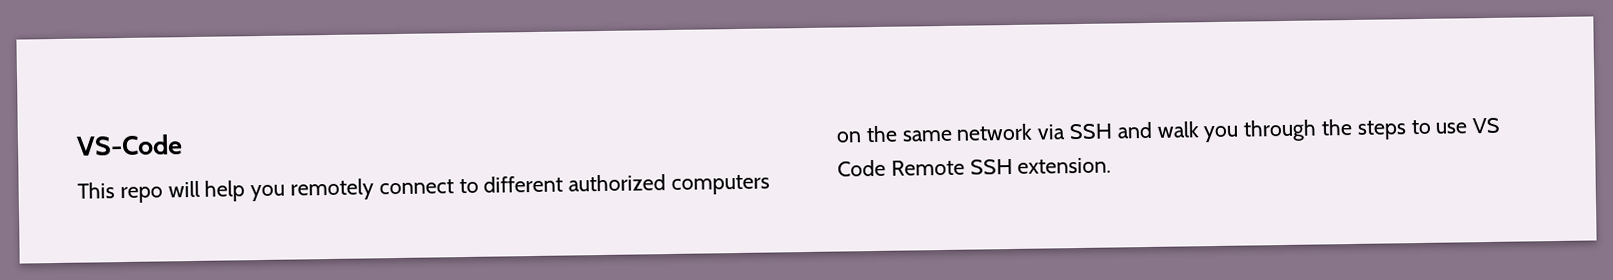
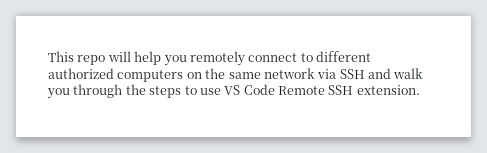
- VS-Code

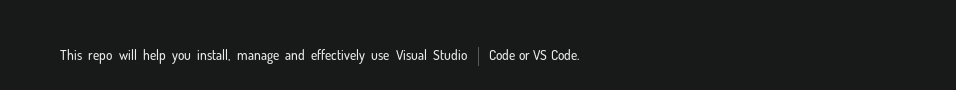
- This repo will help you remotely connect to different authorized computers on the same network via SSH and walk you through the steps to use VS Code Remote SSH extension.
+ This repo will help you install, manage and effectively use Visual Studio Code or VS Code.

